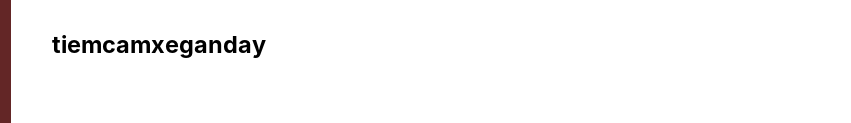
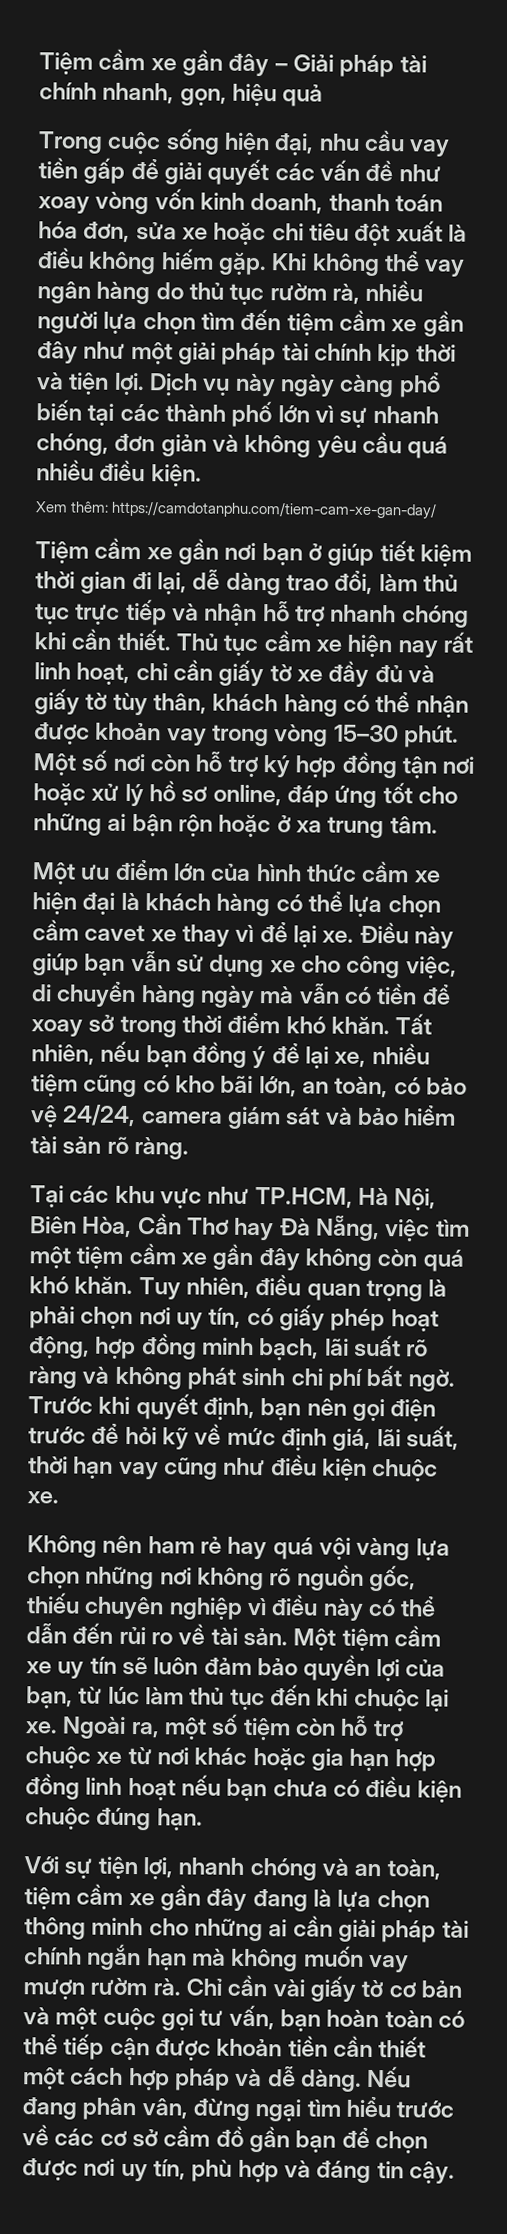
- tiemcamxeganday
+ Tiệm cầm xe gần đây – Giải pháp tài chính nhanh, gọn, hiệu quả
+ Trong cuộc sống hiện đại, nhu cầu vay tiền gấp để giải quyết các vấn đề như xoay vòng vốn kinh doanh, thanh toán hóa đơn, sửa xe hoặc chi tiêu đột xuất là điều không hiếm gặp. Khi không thể vay ngân hàng do thủ tục rườm rà, nhiều người lựa chọn tìm đến tiệm cầm xe gần đây như một giải pháp tài chính kịp thời và tiện lợi. Dịch vụ này ngày càng phổ biến tại các thành phố lớn vì sự nhanh chóng, đơn giản và không yêu cầu quá nhiều điều kiện.
+ Xem thêm: https://camdotanphu.com/tiem-cam-xe-gan-day/
+ Tiệm cầm xe gần nơi bạn ở giúp tiết kiệm thời gian đi lại, dễ dàng trao đổi, làm thủ tục trực tiếp và nhận hỗ trợ nhanh chóng khi cần thiết. Thủ tục cầm xe hiện nay rất linh hoạt, chỉ cần giấy tờ xe đầy đủ và giấy tờ tùy thân, khách hàng có thể nhận được khoản vay trong vòng 15–30 phút. Một số nơi còn hỗ trợ ký hợp đồng tận nơi hoặc xử lý hồ sơ online, đáp ứng tốt cho những ai bận rộn hoặc ở xa trung tâm.
+ Một ưu điểm lớn của hình thức cầm xe hiện đại là khách hàng có thể lựa chọn cầm cavet xe thay vì để lại xe. Điều này giúp bạn vẫn sử dụng xe cho công việc, di chuyển hàng ngày mà vẫn có tiền để xoay sở trong thời điểm khó khăn. Tất nhiên, nếu bạn đồng ý để lại xe, nhiều tiệm cũng có kho bãi lớn, an toàn, có bảo vệ 24/24, camera giám sát và bảo hiểm tài sản rõ ràng.
+ Tại các khu vực như TP.HCM, Hà Nội, Biên Hòa, Cần Thơ hay Đà Nẵng, việc tìm một tiệm cầm xe gần đây không còn quá khó khăn. Tuy nhiên, điều quan trọng là phải chọn nơi uy tín, có giấy phép hoạt động, hợp đồng minh bạch, lãi suất rõ ràng và không phát sinh chi phí bất ngờ. Trước khi quyết định, bạn nên gọi điện trước để hỏi kỹ về mức định giá, lãi suất, thời hạn vay cũng như điều kiện chuộc xe.
+ Không nên ham rẻ hay quá vội vàng lựa chọn những nơi không rõ nguồn gốc, thiếu chuyên nghiệp vì điều này có thể dẫn đến rủi ro về tài sản. Một tiệm cầm xe uy tín sẽ luôn đảm bảo quyền lợi của bạn, từ lúc làm thủ tục đến khi chuộc lại xe. Ngoài ra, một số tiệm còn hỗ trợ chuộc xe từ nơi khác hoặc gia hạn hợp đồng linh hoạt nếu bạn chưa có điều kiện chuộc đúng hạn.
+ Với sự tiện lợi, nhanh chóng và an toàn, tiệm cầm xe gần đây đang là lựa chọn thông minh cho những ai cần giải pháp tài chính ngắn hạn mà không muốn vay mượn rườm rà. Chỉ cần vài giấy tờ cơ bản và một cuộc gọi tư vấn, bạn hoàn toàn có thể tiếp cận được khoản tiền cần thiết một cách hợp pháp và dễ dàng. Nếu đang phân vân, đừng ngại tìm hiểu trước về các cơ sở cầm đồ gần bạn để chọn được nơi uy tín, phù hợp và đáng tin cậy.

